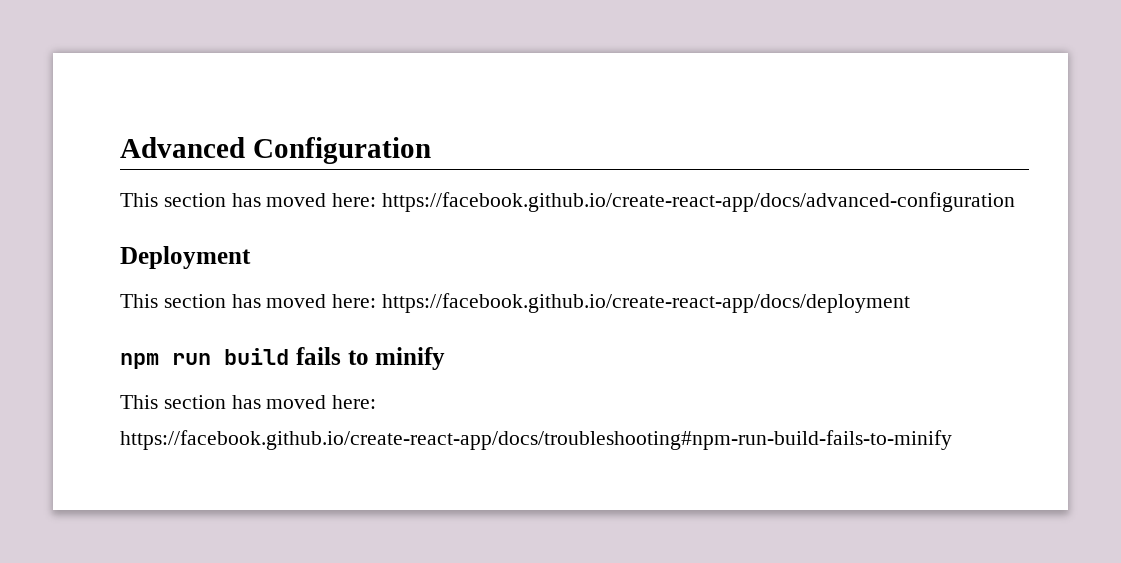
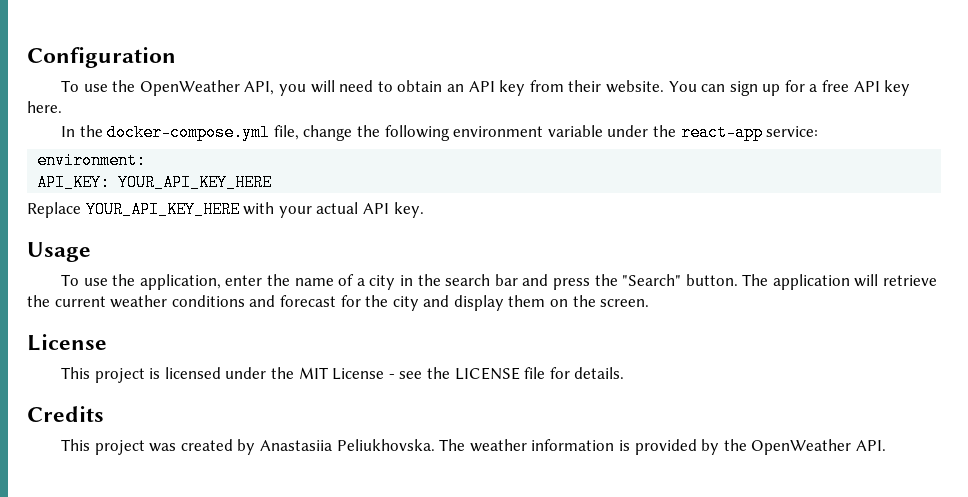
- Advanced Configuration
+ Configuration
- This section has moved here: https://facebook.github.io/create-react-app/docs/advanced-configuration
- Deployment
- This section has moved here: https://facebook.github.io/create-react-app/docs/deployment
- npm run build fails to minify
- This section has moved here: https://facebook.github.io/create-react-app/docs/troubleshooting#npm-run-build-fails-to-minify
+ To use the OpenWeather API, you will need to obtain an API key from their website. You can sign up for a free API key here.
+ In the docker-compose.yml file, change the following environment variable under the react-app service:
+ environment:
+ API_KEY: YOUR_API_KEY_HERE
+ Replace YOUR_API_KEY_HERE with your actual API key.
+ Usage
+ To use the application, enter the name of a city in the search bar and press the "Search" button. The application will retrieve the current weather conditions and forecast for the city and display them on the screen.
+ License
+ This project is licensed under the MIT License - see the LICENSE file for details.
+ Credits
+ This project was created by Anastasiia Peliukhovska. The weather information is provided by the OpenWeather API.

